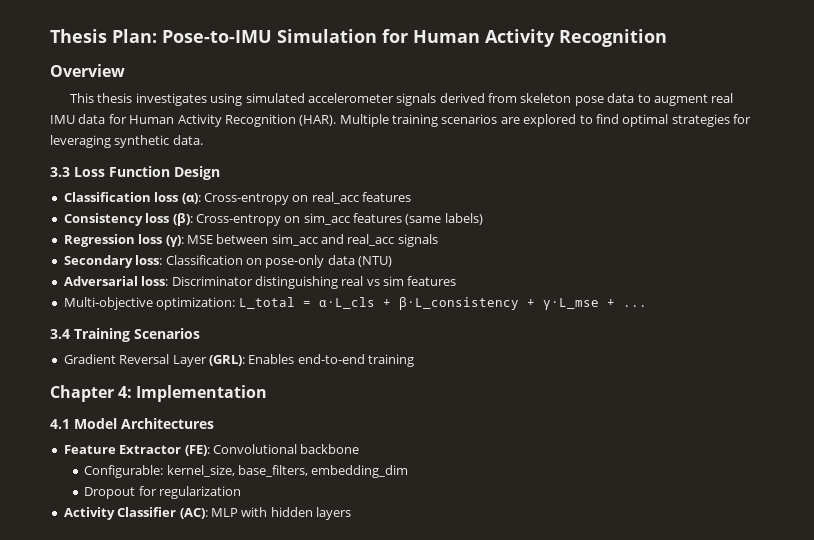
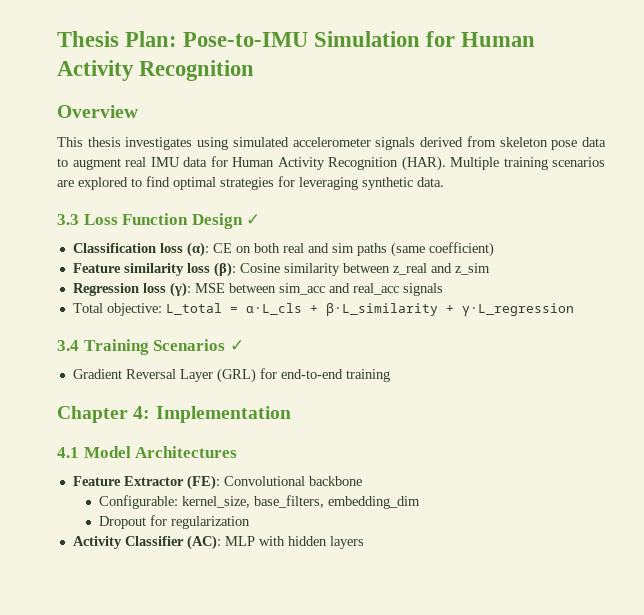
- 3.3 Loss Function Design
+ 3.3 Loss Function Design ✓
- Classification loss (α): Cross-entropy on real_acc features
- Consistency loss (β): Cross-entropy on sim_acc features (same labels)
+ Classification loss (α): CE on both real and sim paths (same coefficient)
+ Feature similarity loss (β): Cosine similarity between z_real and z_sim
- Secondary loss: Classification on pose-only data (NTU)
- Adversarial loss: Discriminator distinguishing real vs sim features
- Multi-objective optimization: L_total = α·L_cls + β·L_consistency + γ·L_mse + ...
+ Total objective: L_total = α·L_cls + β·L_similarity + γ·L_regression
- 3.4 Training Scenarios
+ 3.4 Training Scenarios ✓
- Gradient Reversal Layer (GRL): Enables end-to-end training
+ Gradient Reversal Layer (GRL) for end-to-end training

